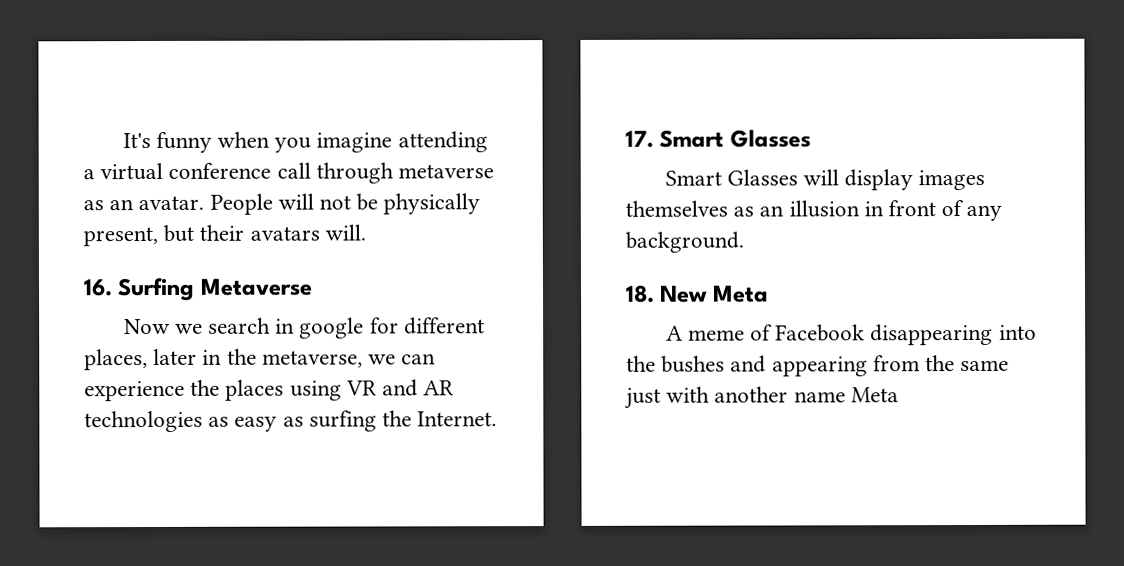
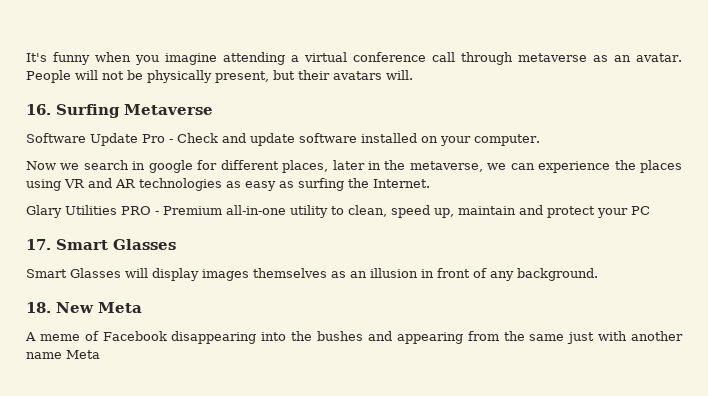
+ Software Update Pro - Check and update software installed on your computer.
+ Glary Utilities PRO - Premium all-in-one utility to clean, speed up, maintain and protect your PC

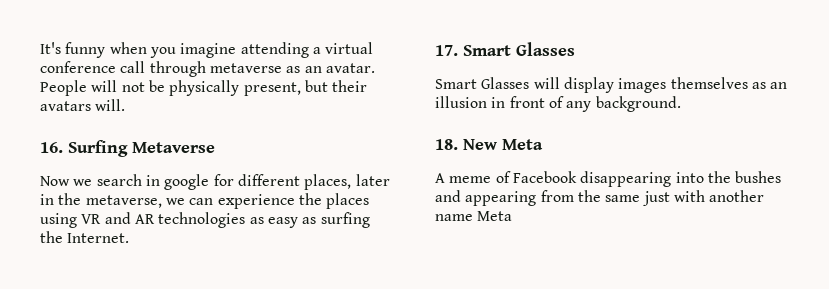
- Software Update Pro - Check and update software installed on your computer.
- Glary Utilities PRO - Premium all-in-one utility to clean, speed up, maintain and protect your PC

